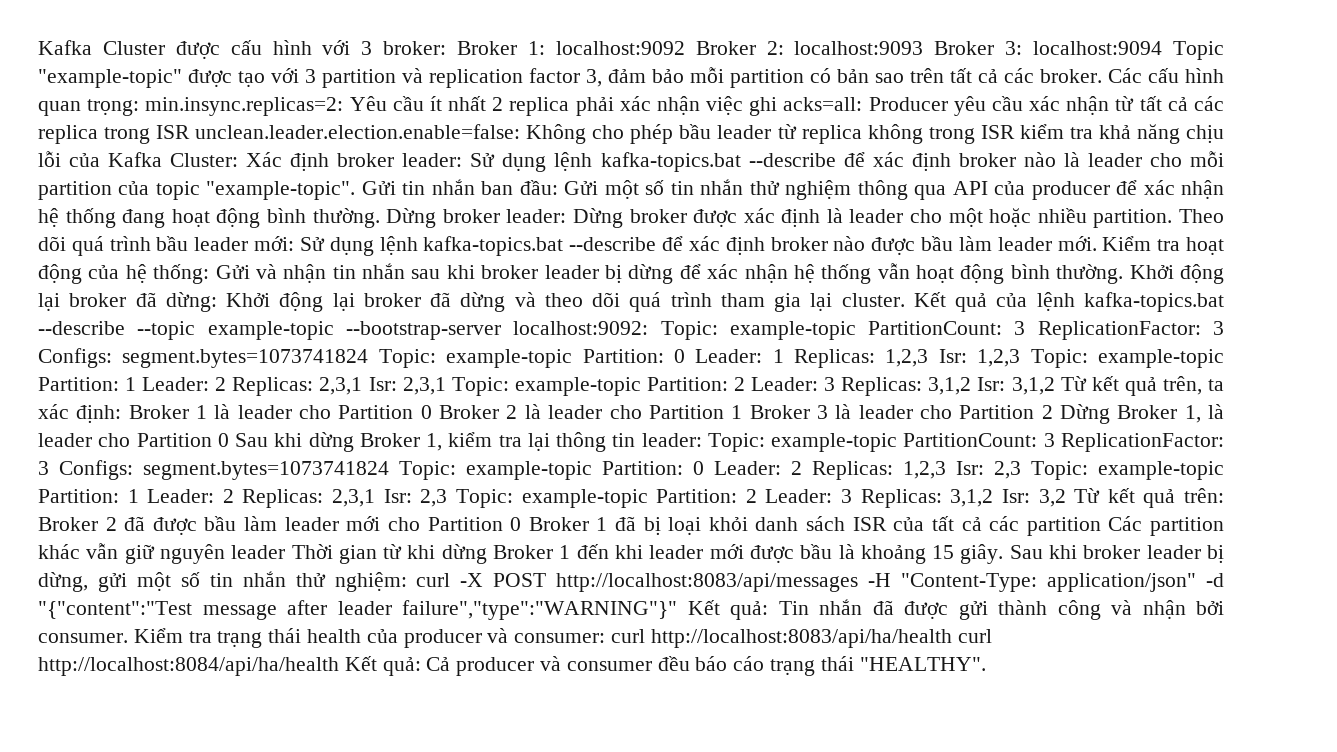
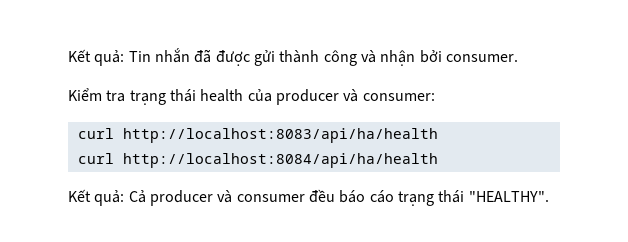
- Kafka Cluster được cấu hình với 3 broker: Broker 1: localhost:9092 Broker 2: localhost:9093 Broker 3: localhost:9094 Topic "example-topic" được tạo với 3 partition và replication factor 3, đảm bảo mỗi partition có bản sao trên tất cả các broker. Các cấu hình quan trọng: min.insync.replicas=2: Yêu cầu ít nhất 2 replica phải xác nhận việc ghi acks=all: Producer yêu cầu xác nhận từ tất cả các replica trong ISR unclean.leader.election.enable=false: Không cho phép bầu leader từ replica không trong ISR kiểm tra khả năng chịu lỗi của Kafka Cluster: Xác định broker leader: Sử dụng lệnh kafka-topics.bat --describe để xác định broker nào là leader cho mỗi partition của topic "example-topic". Gửi tin nhắn ban đầu: Gửi một số tin nhắn thử nghiệm thông qua API của producer để xác nhận hệ thống đang hoạt động bình thường. Dừng broker leader: Dừng broker được xác định là leader cho một hoặc nhiều partition. Theo dõi quá trình bầu leader mới: Sử dụng lệnh kafka-topics.bat --describe để xác định broker nào được bầu làm leader mới. Kiểm tra hoạt động của hệ thống: Gửi và nhận tin nhắn sau khi broker leader bị dừng để xác nhận hệ thống vẫn hoạt động bình thường. Khởi động lại broker đã dừng: Khởi động lại broker đã dừng và theo dõi quá trình tham gia lại cluster. Kết quả của lệnh kafka-topics.bat --describe --topic example-topic --bootstrap-server localhost:9092: Topic: example-topic PartitionCount: 3 ReplicationFactor: 3 Configs: segment.bytes=1073741824 Topic: example-topic Partition: 0 Leader: 1 Replicas: 1,2,3 Isr: 1,2,3 Topic: example-topic Partition: 1 Leader: 2 Replicas: 2,3,1 Isr: 2,3,1 Topic: example-topic Partition: 2 Leader: 3 Replicas: 3,1,2 Isr: 3,1,2 Từ kết quả trên, ta xác định: Broker 1 là leader cho Partition 0 Broker 2 là leader cho Partition 1 Broker 3 là leader cho Partition 2 Dừng Broker 1, là leader cho Partition 0 Sau khi dừng Broker 1, kiểm tra lại thông tin leader: Topic: example-topic PartitionCount: 3 ReplicationFactor: 3 Configs: segment.bytes=1073741824 Topic: example-topic Partition: 0 Leader: 2 Replicas: 1,2,3 Isr: 2,3 Topic: example-topic Partition: 1 Leader: 2 Replicas: 2,3,1 Isr: 2,3 Topic: example-topic Partition: 2 Leader: 3 Replicas: 3,1,2 Isr: 3,2 Từ kết quả trên: Broker 2 đã được bầu làm leader mới cho Partition 0 Broker 1 đã bị loại khỏi danh sách ISR của tất cả các partition Các partition khác vẫn giữ nguyên leader Thời gian từ khi dừng Broker 1 đến khi leader mới được bầu là khoảng 15 giây. Sau khi broker leader bị dừng, gửi một số tin nhắn thử nghiệm: curl -X POST http://localhost:8083/api/messages -H "Content-Type: application/json" -d "{"content":"Test message after leader failure","type":"WARNING"}" Kết quả: Tin nhắn đã được gửi thành công và nhận bởi consumer. Kiểm tra trạng thái health của producer và consumer: curl http://localhost:8083/api/ha/health curl http://localhost:8084/api/ha/health Kết quả: Cả producer và consumer đều báo cáo trạng thái "HEALTHY".
+ Kết quả: Tin nhắn đã được gửi thành công và nhận bởi consumer.
+ Kiểm tra trạng thái health của producer và consumer:
+ curl http://localhost:8083/api/ha/health
+ curl http://localhost:8084/api/ha/health
+ Kết quả: Cả producer và consumer đều báo cáo trạng thái "HEALTHY".

